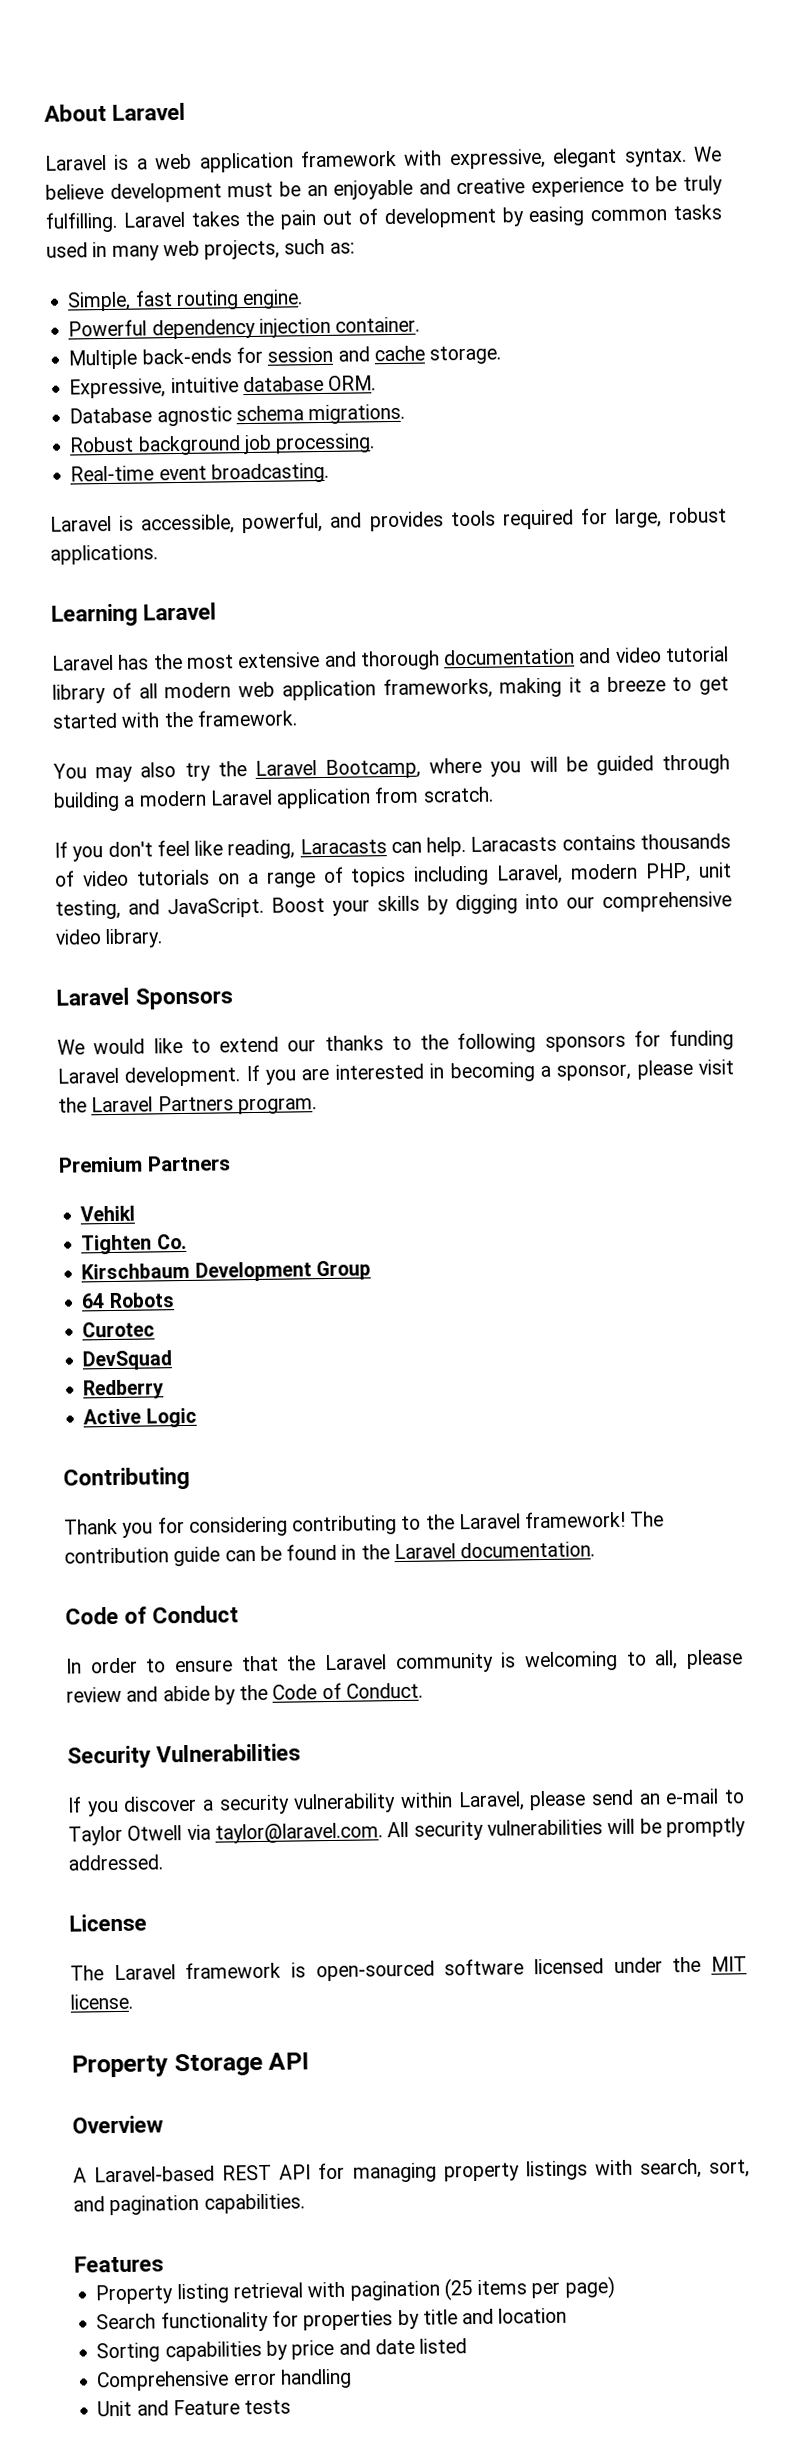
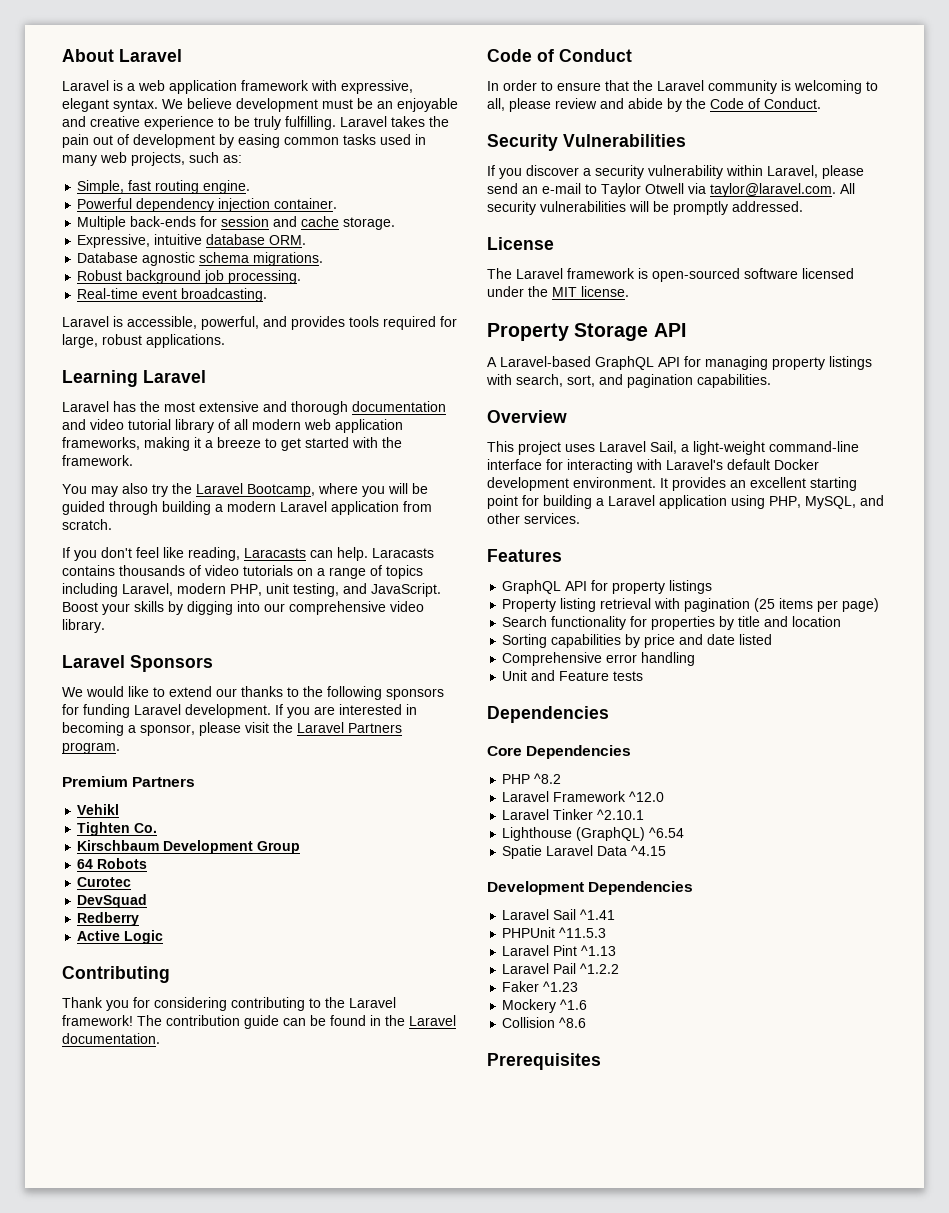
- Overview
- A Laravel-based REST API for managing property listings with search, sort, and pagination capabilities.
+ A Laravel-based GraphQL API for managing property listings with search, sort, and pagination capabilities.
+ Overview
+ This project uses Laravel Sail, a light-weight command-line interface for interacting with Laravel's default Docker development environment. It provides an excellent starting point for building a Laravel application using PHP, MySQL, and other services.
  Features
+ GraphQL API for property listings
  Unit and Feature tests
+ Dependencies
+ Core Dependencies
+ PHP ^8.2
+ Laravel Framework ^12.0
+ Laravel Tinker ^2.10.1
+ Lighthouse (GraphQL) ^6.54
+ Spatie Laravel Data ^4.15
+ Development Dependencies
+ Laravel Sail ^1.41
+ PHPUnit ^11.5.3
+ Laravel Pint ^1.13
+ Laravel Pail ^1.2.2
+ Faker ^1.23
+ Mockery ^1.6
+ Collision ^8.6
+ Prerequisites

